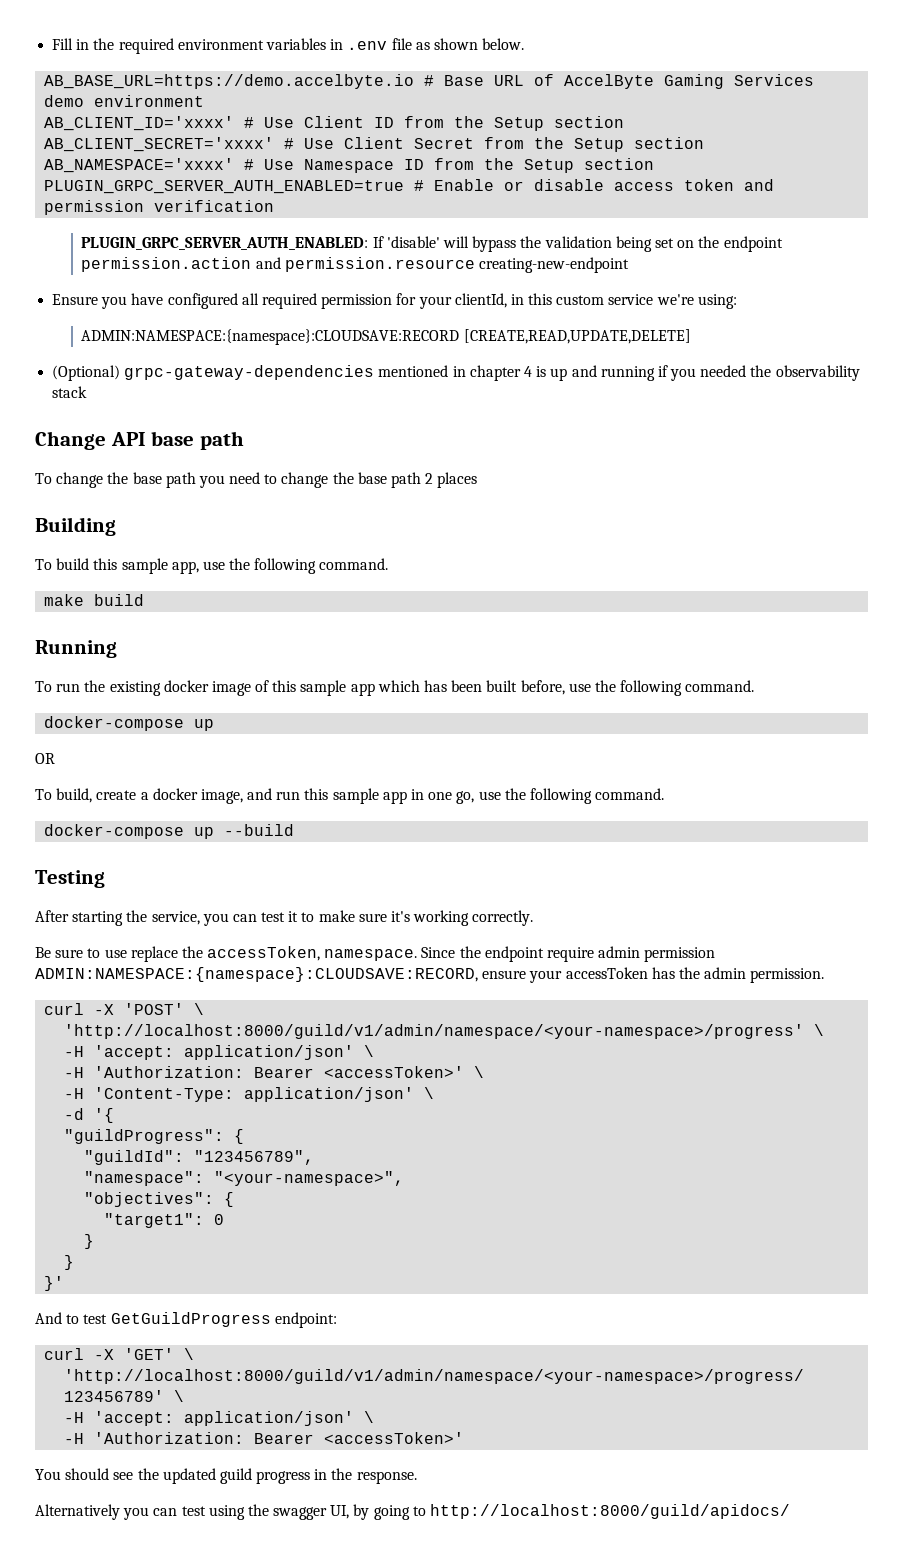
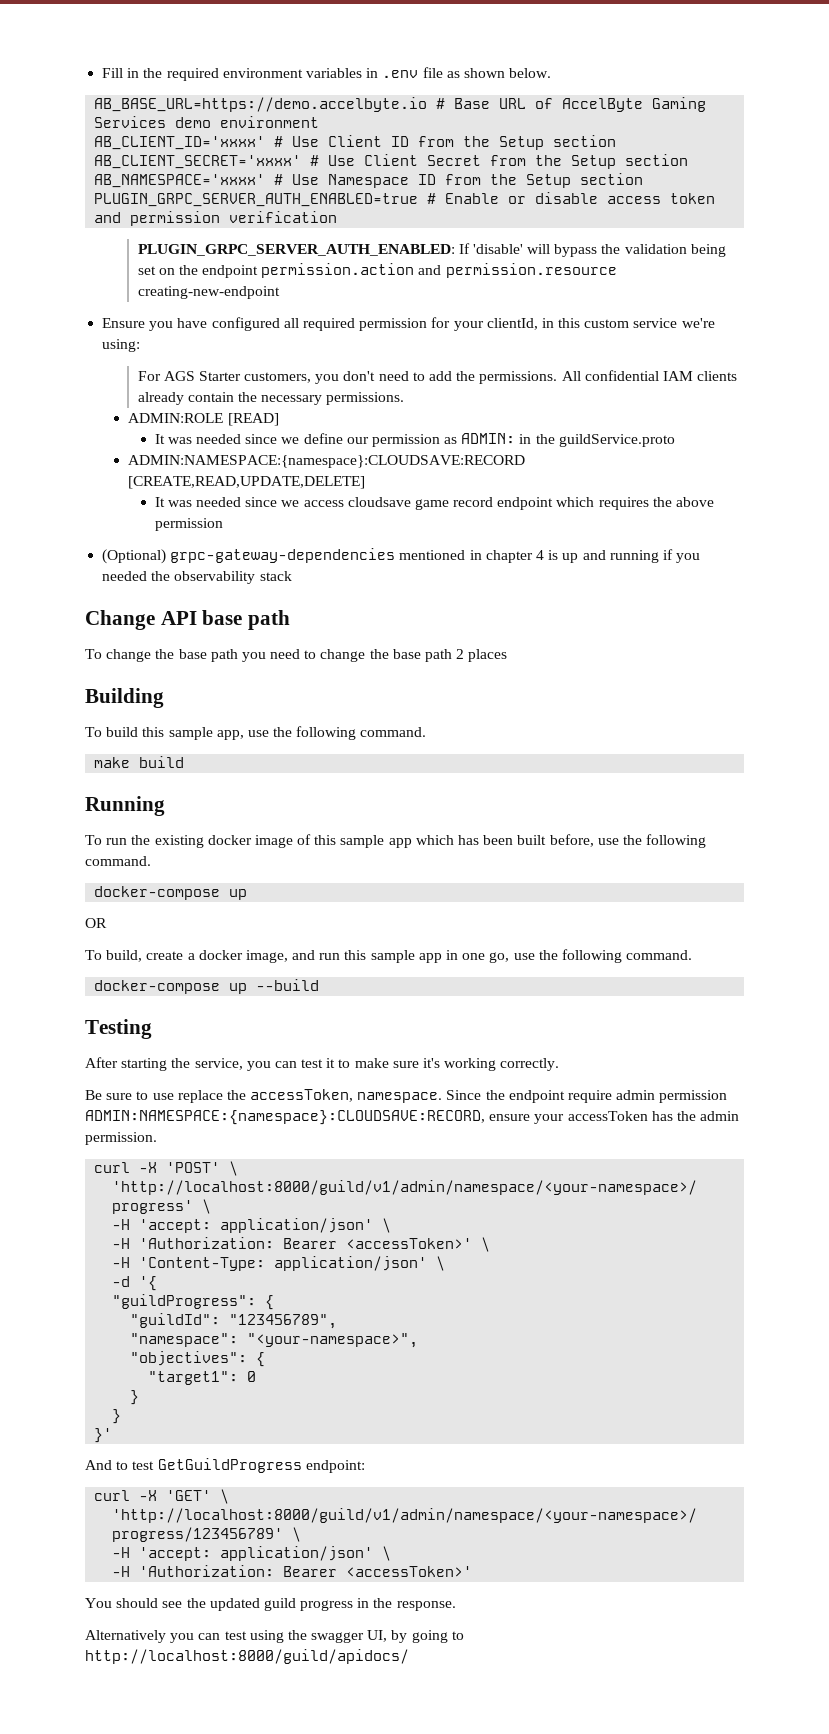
+ For AGS Starter customers, you don't need to add the permissions. All confidential IAM clients already contain the necessary permissions.
+ ADMIN:ROLE [READ]
+ It was needed since we define our permission as ADMIN: in the guildService.proto
  ADMIN:NAMESPACE:{namespace}:CLOUDSAVE:RECORD [CREATE,READ,UPDATE,DELETE]
+ It was needed since we access cloudsave game record endpoint which requires the above permission

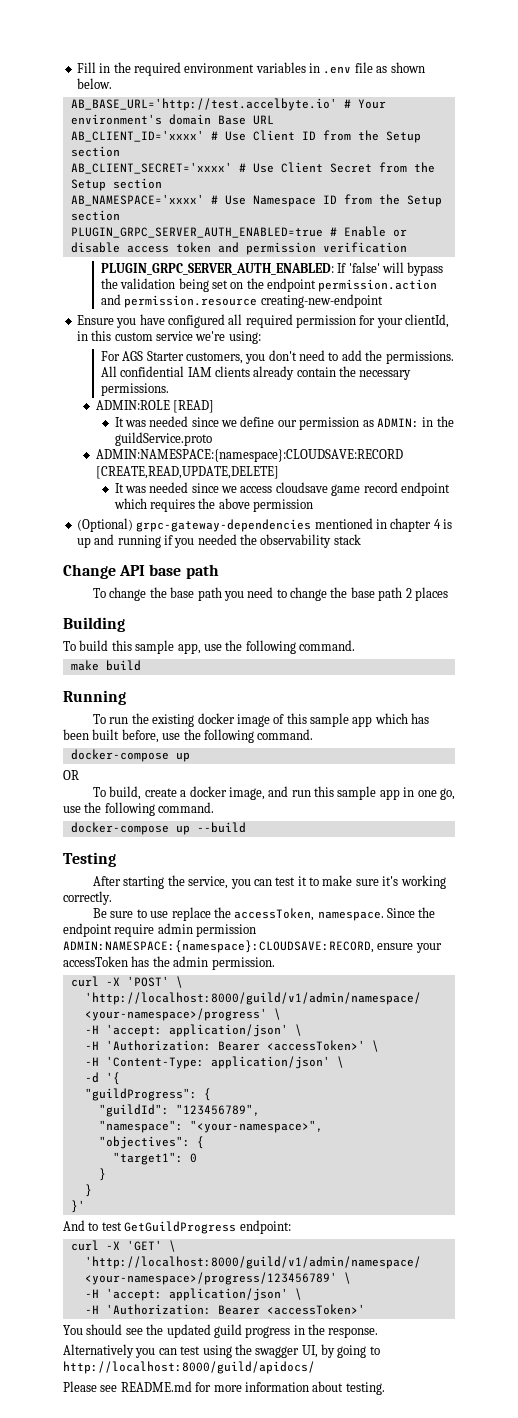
- AB_BASE_URL=https://demo.accelbyte.io # Base URL of AccelByte Gaming Services demo environment
+ AB_BASE_URL='http://test.accelbyte.io' # Your environment's domain Base URL
- PLUGIN_GRPC_SERVER_AUTH_ENABLED: If 'disable' will bypass the validation being set on the endpoint permission.action and permission.resource creating-new-endpoint
+ PLUGIN_GRPC_SERVER_AUTH_ENABLED: If 'false' will bypass the validation being set on the endpoint permission.action and permission.resource creating-new-endpoint
+ Please see README.md for more information about testing.

